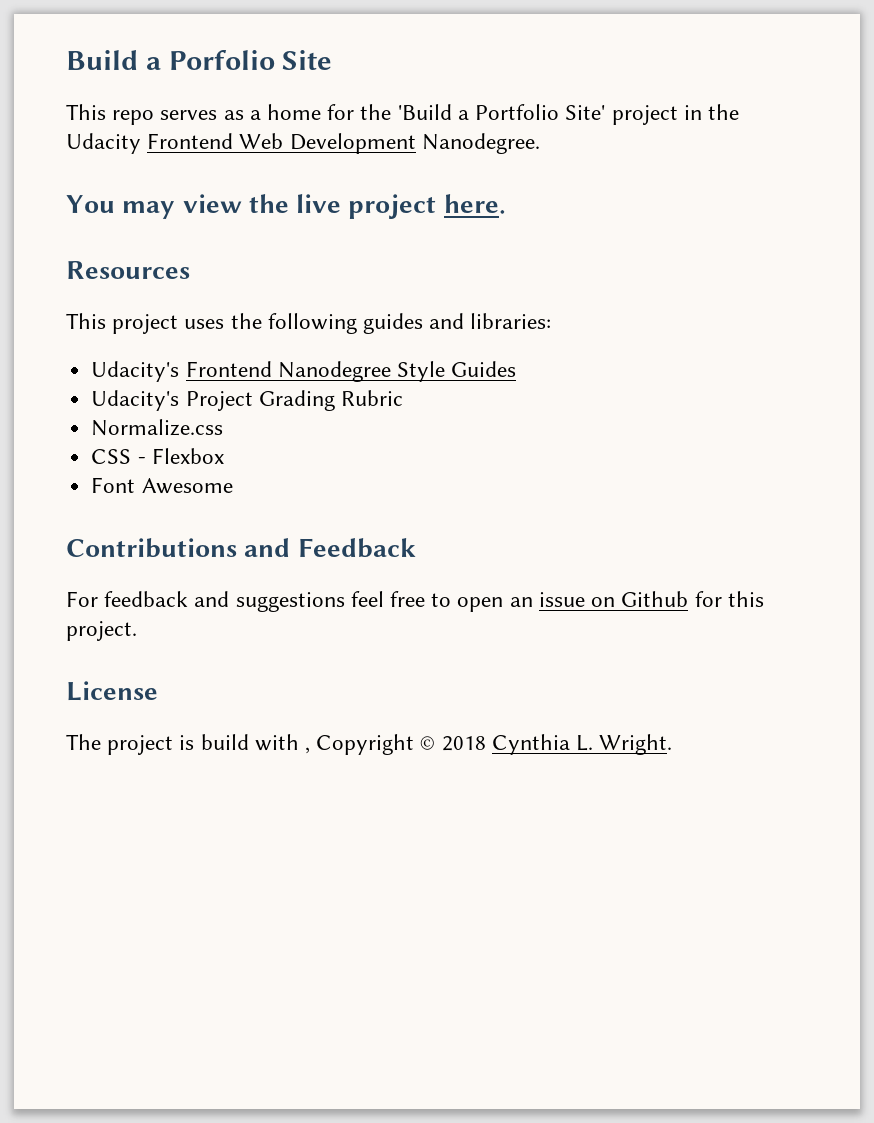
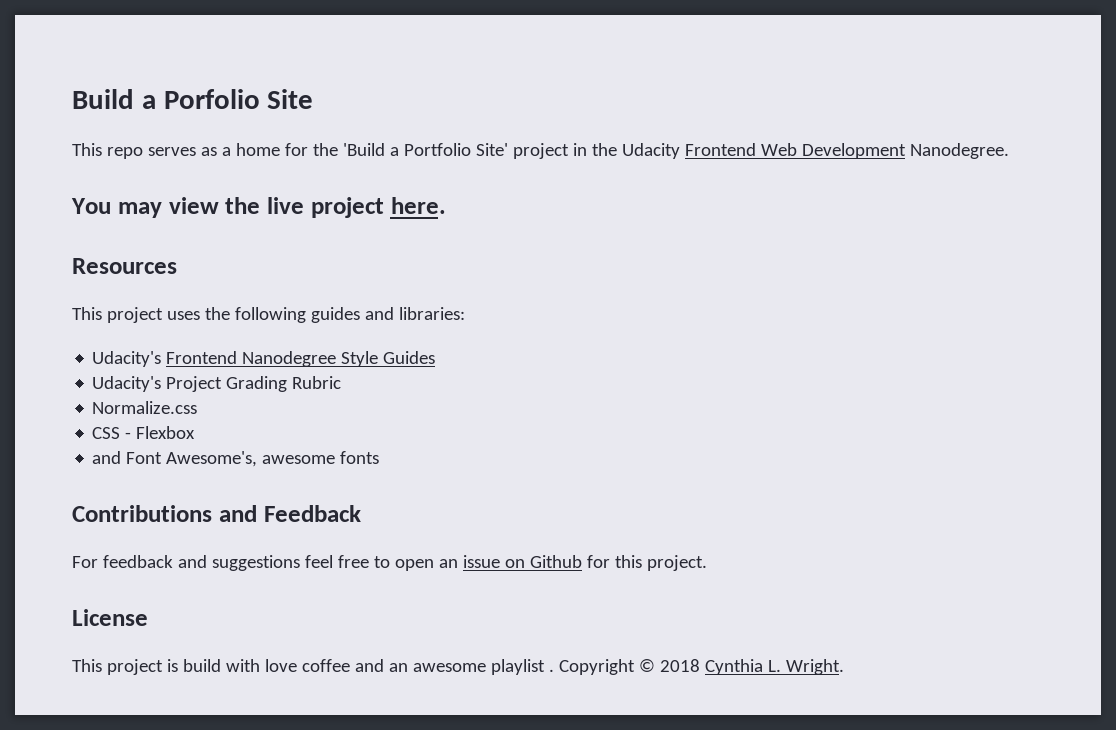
- Font Awesome
+ and Font Awesome's, awesome fonts
- The project is build with , Copyright © 2018 Cynthia L. Wright.
+ This project is build with love coffee and an awesome playlist . Copyright © 2018 Cynthia L. Wright.

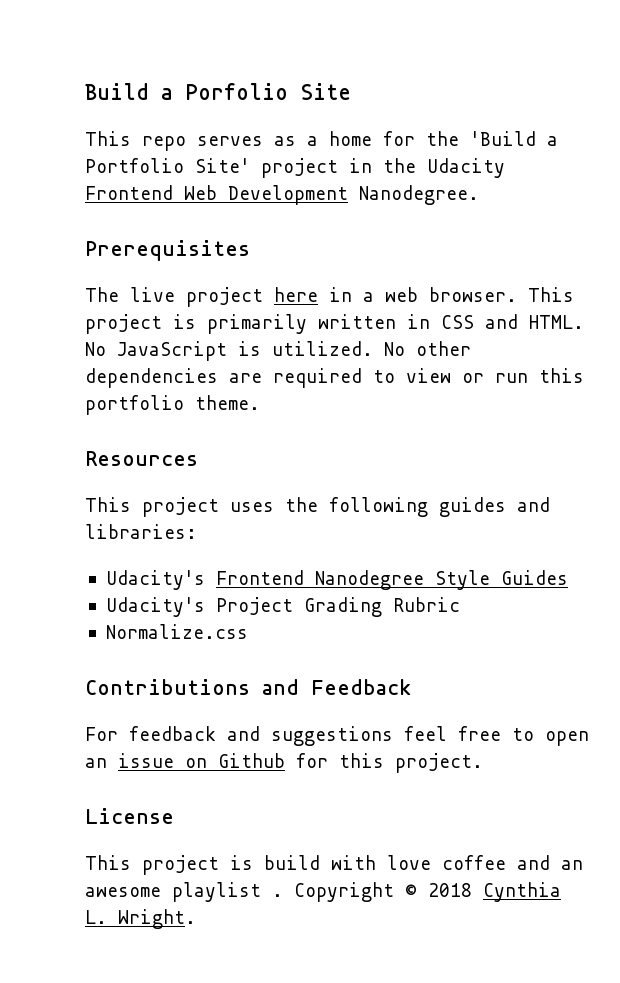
- You may view the live project here.
+ Prerequisites
+ The live project here in a web browser. This project is primarily written in CSS and HTML. No JavaScript is utilized. No other dependencies are required to view or run this portfolio theme.
- CSS - Flexbox
- and Font Awesome's, awesome fonts

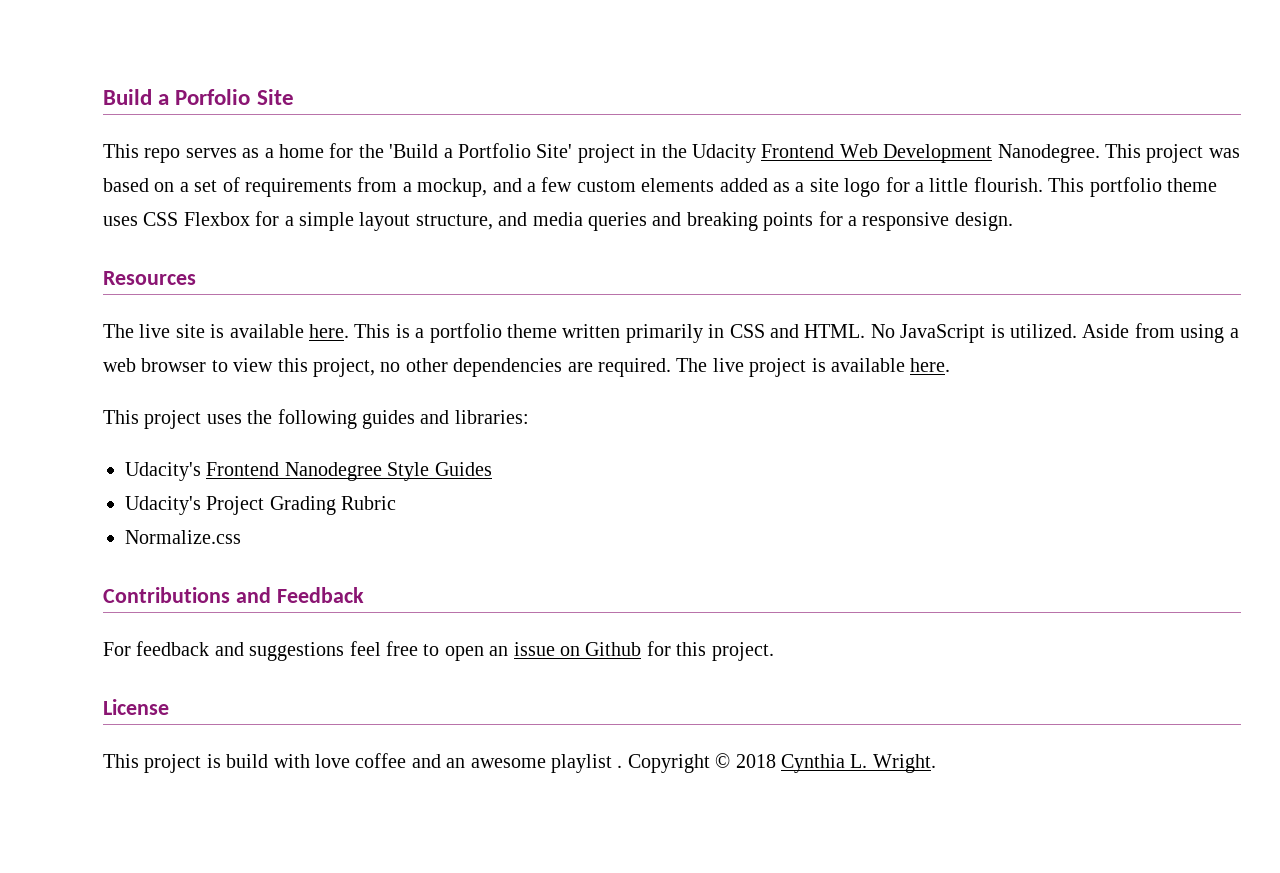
- This repo serves as a home for the 'Build a Portfolio Site' project in the Udacity Frontend Web Development Nanodegree.
- Prerequisites
- The live project here in a web browser. This project is primarily written in CSS and HTML.
+ This repo serves as a home for the 'Build a Portfolio Site' project in the Udacity Frontend Web Development Nanodegree. This project was based on a set of requirements from a mockup, and a few custom elements added as a site logo for a little flourish. This portfolio theme uses CSS Flexbox for a simple layout structure, and media queries and breaking points for a responsive design.
+ Resources
+ The live site is available here. This is a portfolio theme written primarily in CSS and HTML.
- No other dependencies are required to view or run this portfolio theme.
- Resources
+ Aside from using a web browser to view this project, no other dependencies are required. The live project is available here.

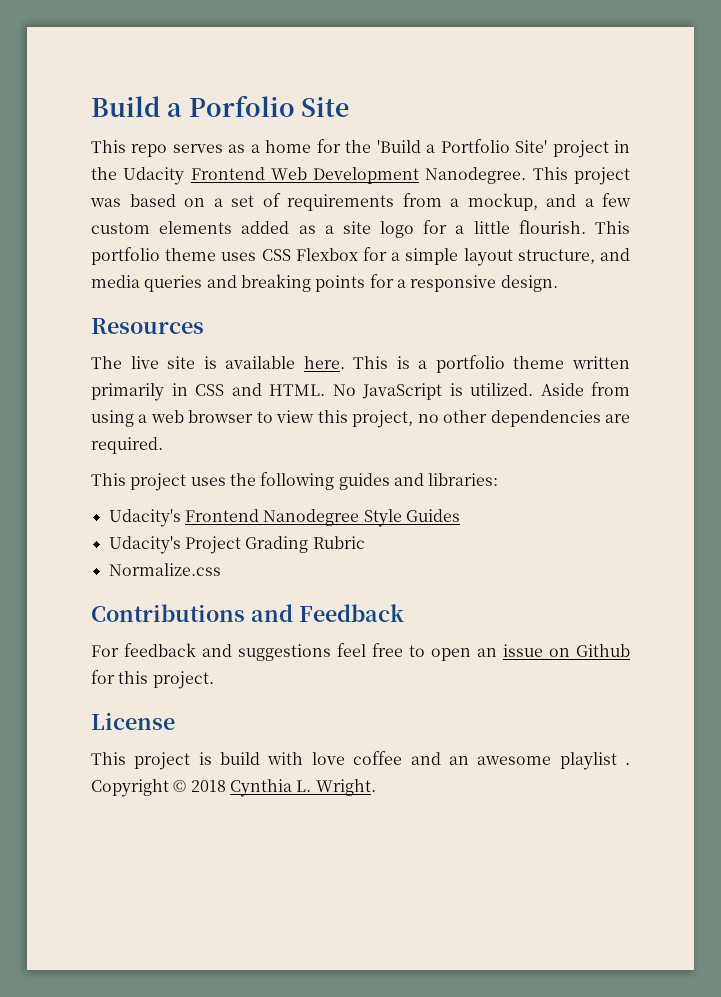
- The live project is available here.

